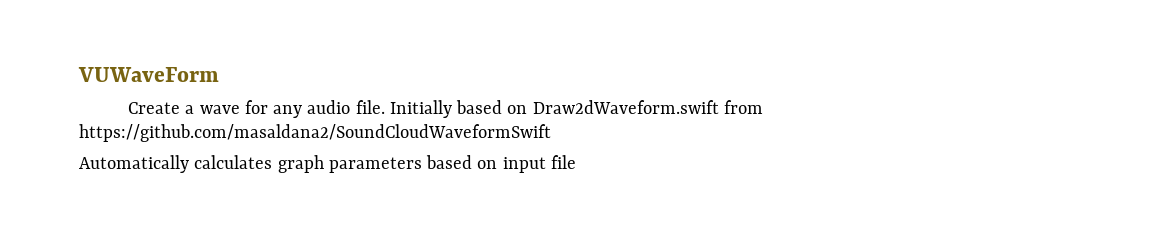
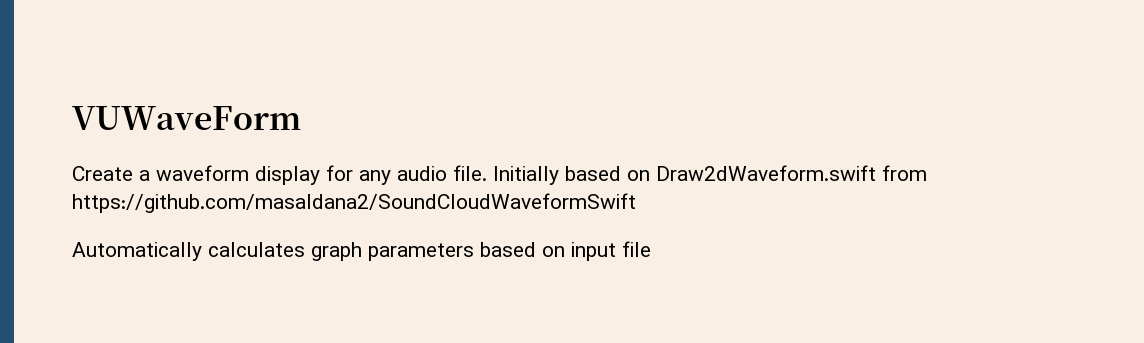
- Create a wave for any audio file.
+ Create a waveform display for any audio file.

